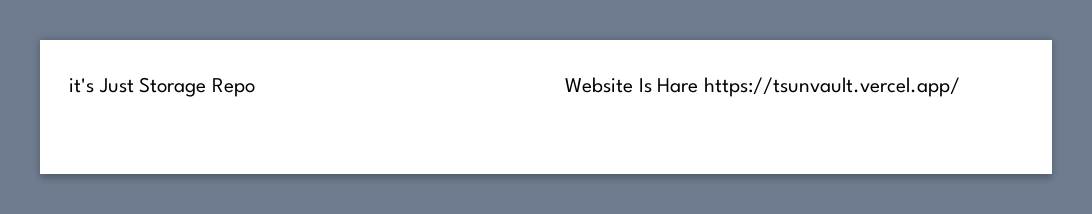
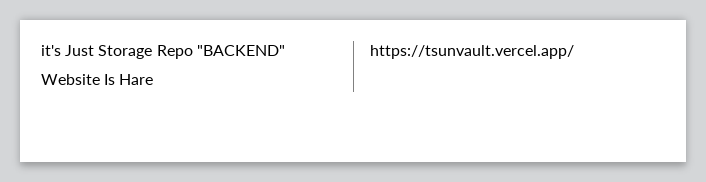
- it's Just Storage Repo
+ it's Just Storage Repo "BACKEND"

